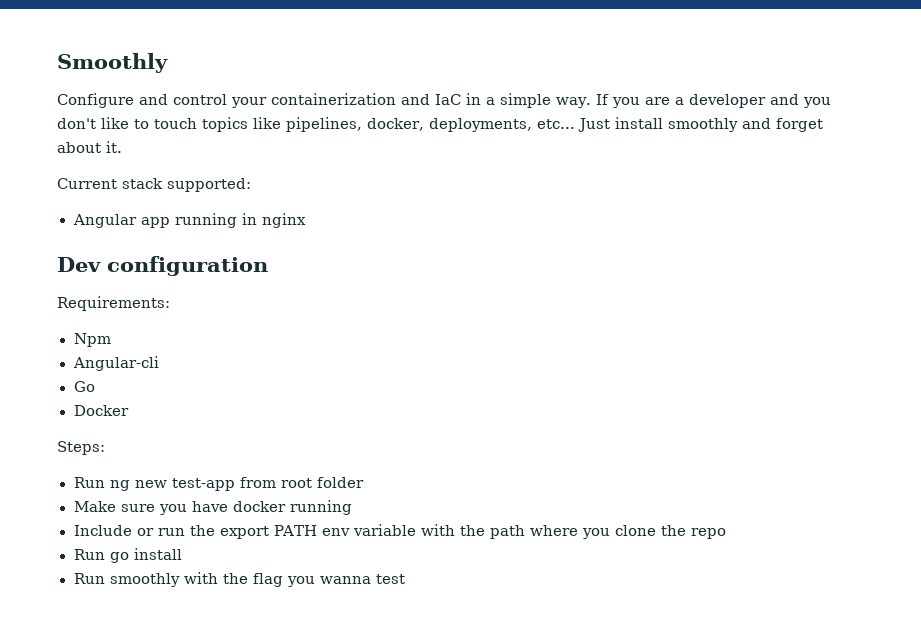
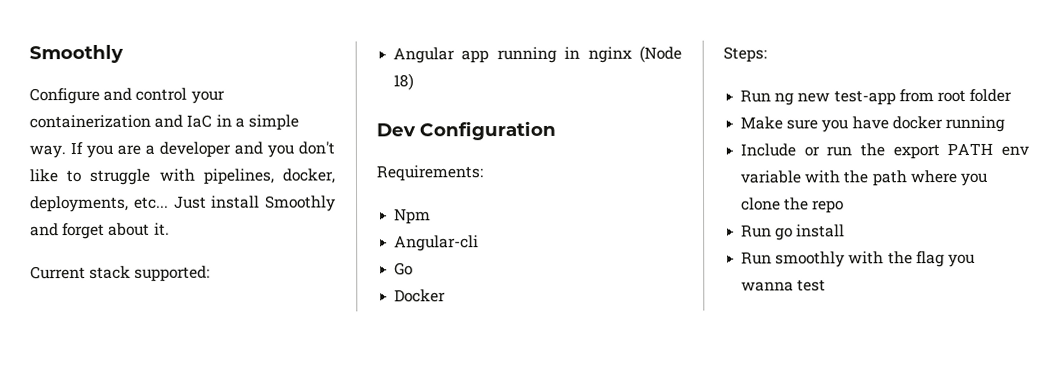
- If you are a developer and you don't like to touch topics like pipelines, docker, deployments, etc...
+ If you are a developer and you don't like to struggle with pipelines, docker, deployments, etc...
- Just install smoothly and forget about it.
+ Just install Smoothly and forget about it.
- Angular app running in nginx
+ Angular app running in nginx (Node 18)
- Dev configuration
+ Dev Configuration

